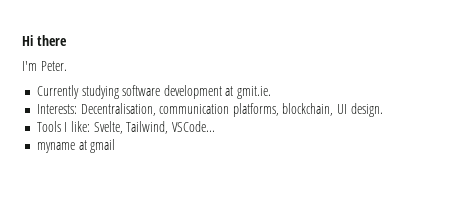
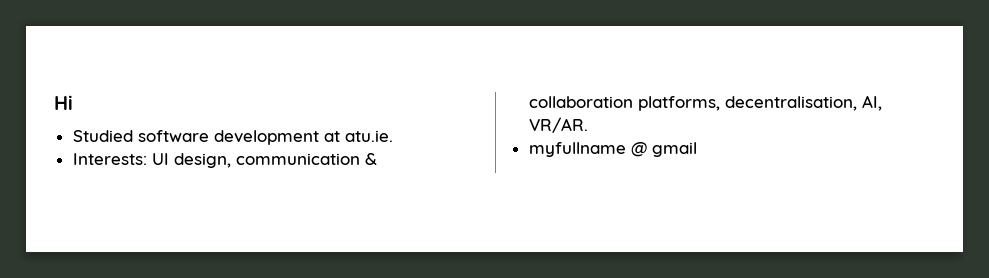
- Hi there
- I'm Peter.
- Currently studying software development at gmit.ie.
+ Hi
+ Studied software development at atu.ie.
- Interests: Decentralisation, communication platforms, blockchain, UI design.
- Tools I like: Svelte, Tailwind, VSCode...
- myname at gmail
+ Interests: UI design, communication & collaboration platforms, decentralisation, AI, VR/AR.
+ myfullname @ gmail

